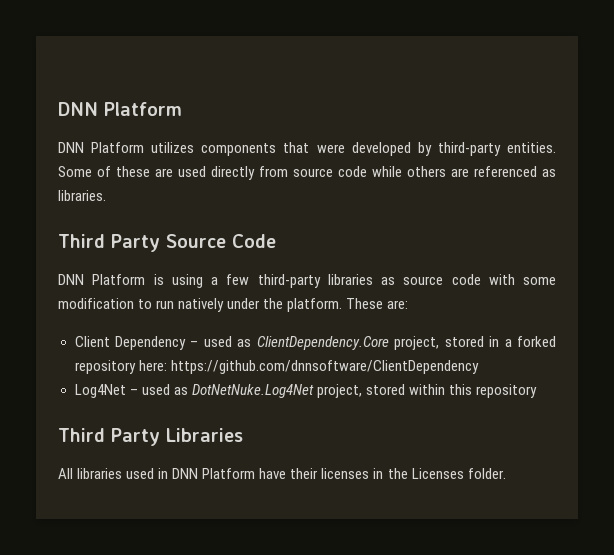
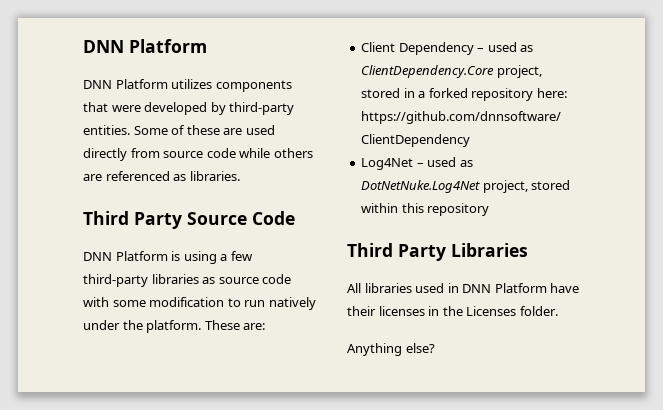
+ Anything else?

